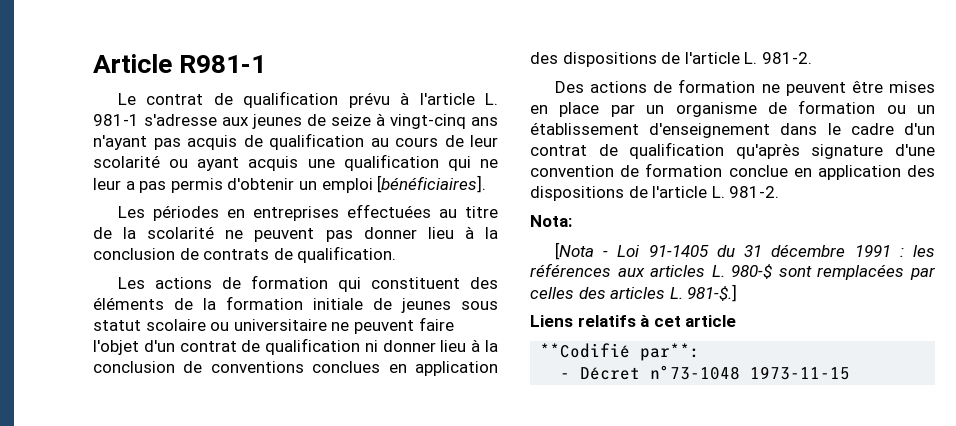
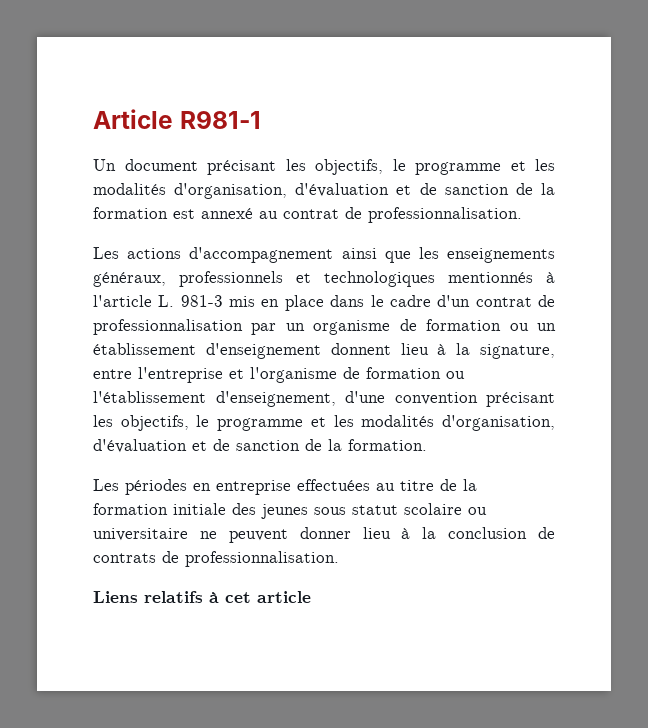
- Le contrat de qualification prévu à l'article L. 981-1 s'adresse aux jeunes de seize à vingt-cinq ans n'ayant pas acquis de qualification au cours de leur scolarité ou ayant acquis une qualification qui ne leur a pas permis d'obtenir un emploi [bénéficiaires].
- Les périodes en entreprises effectuées au titre de la scolarité ne peuvent pas donner lieu à la conclusion de contrats de qualification.
- Les actions de formation qui constituent des éléments de la formation initiale de jeunes sous statut scolaire ou universitaire ne peuvent faire l'objet d'un contrat de qualification ni donner lieu à la conclusion de conventions conclues en application des dispositions de l'article L. 981-2.
- Des actions de formation ne peuvent être mises en place par un organisme de formation ou un établissement d'enseignement dans le cadre d'un contrat de qualification qu'après signature d'une convention de formation conclue en application des dispositions de l'article L. 981-2.
- Nota:
- [Nota - Loi 91-1405 du 31 décembre 1991 : les références aux articles L. 980-$ sont remplacées par celles des articles L. 981-$.]
+ Un document précisant les objectifs, le programme et les modalités d'organisation, d'évaluation et de sanction de la formation est annexé au contrat de professionnalisation.
+ Les actions d'accompagnement ainsi que les enseignements généraux, professionnels et technologiques mentionnés à l'article L. 981-3 mis en place dans le cadre d'un contrat de professionnalisation par un organisme de formation ou un établissement d'enseignement donnent lieu à la signature, entre l'entreprise et l'organisme de formation ou l'établissement d'enseignement, d'une convention précisant les objectifs, le programme et les modalités d'organisation, d'évaluation et de sanction de la formation.
+ Les périodes en entreprise effectuées au titre de la formation initiale des jeunes sous statut scolaire ou universitaire ne peuvent donner lieu à la conclusion de contrats de professionnalisation.
- **Codifié par**:
- - Décret n°73-1048 1973-11-15

